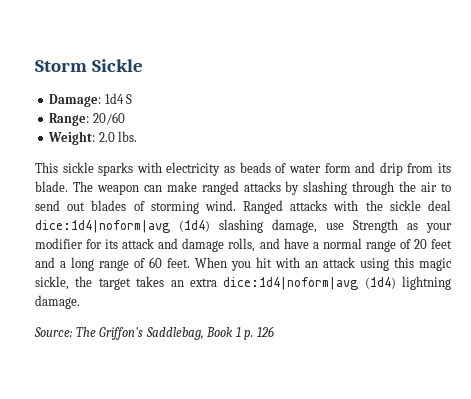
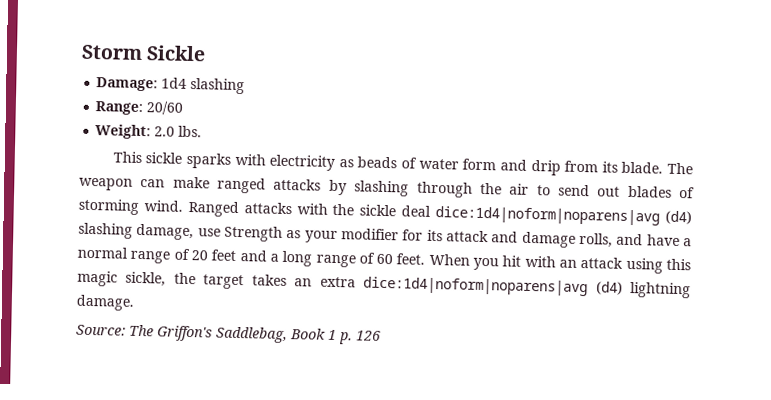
- Damage: 1d4 S
+ Damage: 1d4 slashing
- Ranged attacks with the sickle deal dice:1d4|noform|avg (1d4) slashing damage, use Strength as your modifier for its attack and damage rolls, and have a normal range of 20 feet and a long range of 60 feet.
+ Ranged attacks with the sickle deal dice:1d4|noform|noparens|avg (d4) slashing damage, use Strength as your modifier for its attack and damage rolls, and have a normal range of 20 feet and a long range of 60 feet.
- When you hit with an attack using this magic sickle, the target takes an extra dice:1d4|noform|avg (1d4) lightning damage.
+ When you hit with an attack using this magic sickle, the target takes an extra dice:1d4|noform|noparens|avg (d4) lightning damage.

